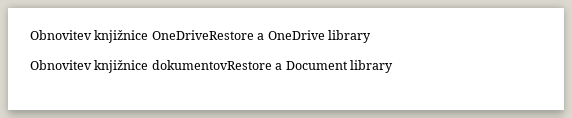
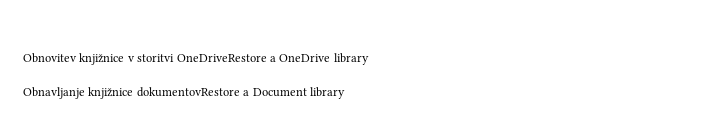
- Obnovitev knjižnice OneDriveRestore a OneDrive library
+ Obnovitev knjižnice v storitvi OneDriveRestore a OneDrive library
- Obnovitev knjižnice dokumentovRestore a Document library
+ Obnavljanje knjižnice dokumentovRestore a Document library

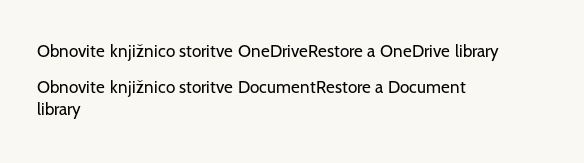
- Obnovitev knjižnice v storitvi OneDriveRestore a OneDrive library
+ Obnovite knjižnico storitve OneDriveRestore a OneDrive library
- Obnavljanje knjižnice dokumentovRestore a Document library
+ Obnovite knjižnico storitve DocumentRestore a Document library

